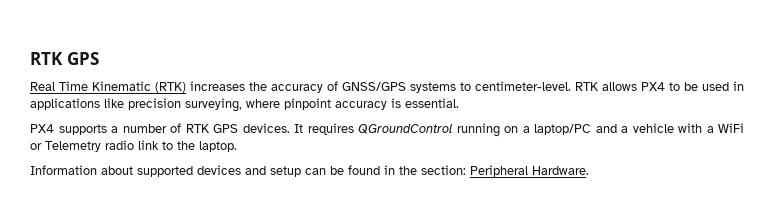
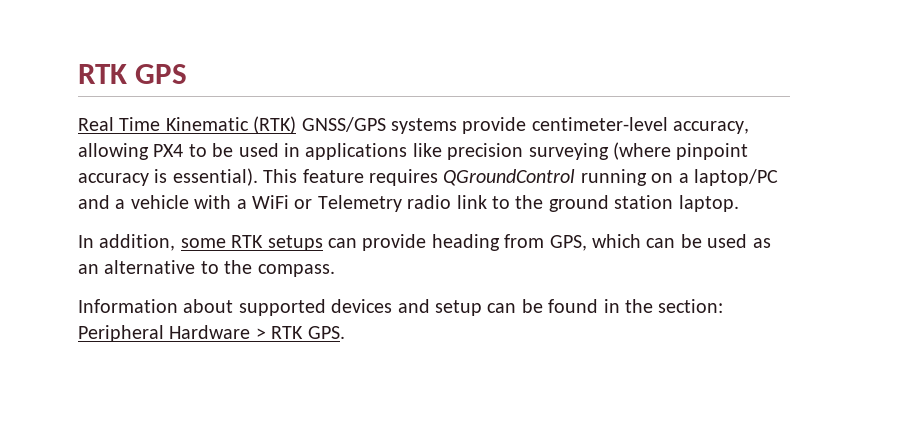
- Real Time Kinematic (RTK) increases the accuracy of GNSS/GPS systems to centimeter-level. RTK allows PX4 to be used in applications like precision surveying, where pinpoint accuracy is essential.
- PX4 supports a number of RTK GPS devices. It requires QGroundControl running on a laptop/PC and a vehicle with a WiFi or Telemetry radio link to the laptop.
+ Real Time Kinematic (RTK) GNSS/GPS systems provide centimeter-level accuracy, allowing PX4 to be used in applications like precision surveying (where pinpoint accuracy is essential). This feature requires QGroundControl running on a laptop/PC and a vehicle with a WiFi or Telemetry radio link to the ground station laptop.
+ In addition, some RTK setups can provide heading from GPS, which can be used as an alternative to the compass.
- Information about supported devices and setup can be found in the section: Peripheral Hardware.
+ Information about supported devices and setup can be found in the section: Peripheral Hardware > RTK GPS.

